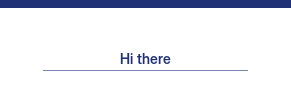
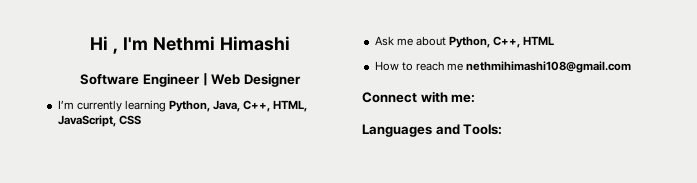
- Hi there
+ Hi , I'm Nethmi Himashi
+ Software Engineer | Web Designer
+ I’m currently learning Python, Java, C++, HTML, JavaScript, CSS
+ Ask me about Python, C++, HTML
+ How to reach me nethmihimashi108@gmail.com
+ Connect with me:
+ Languages and Tools:

